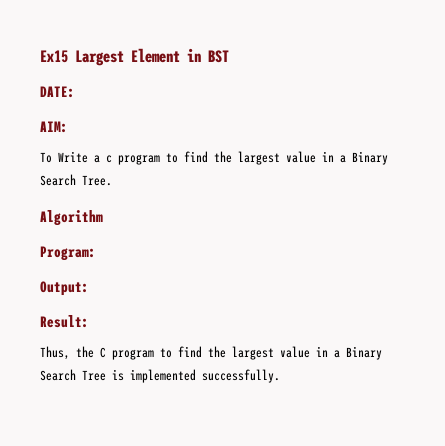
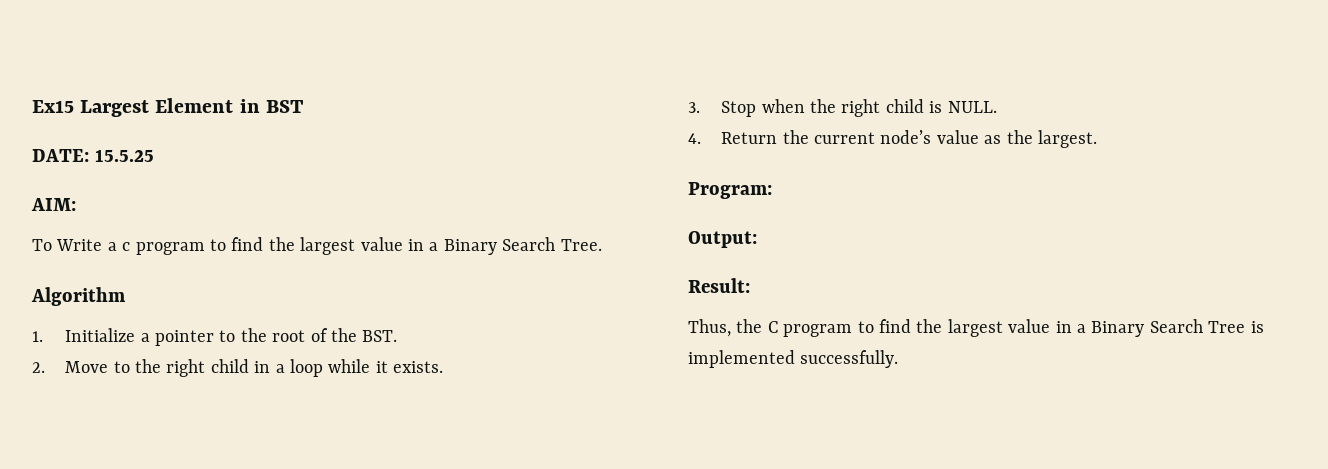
- DATE:
+ DATE: 15.5.25
+ 1. Initialize a pointer to the root of the BST.
+ 2. Move to the right child in a loop while it exists.
+ 3. Stop when the right child is NULL.
+ 4. Return the current node’s value as the largest.

